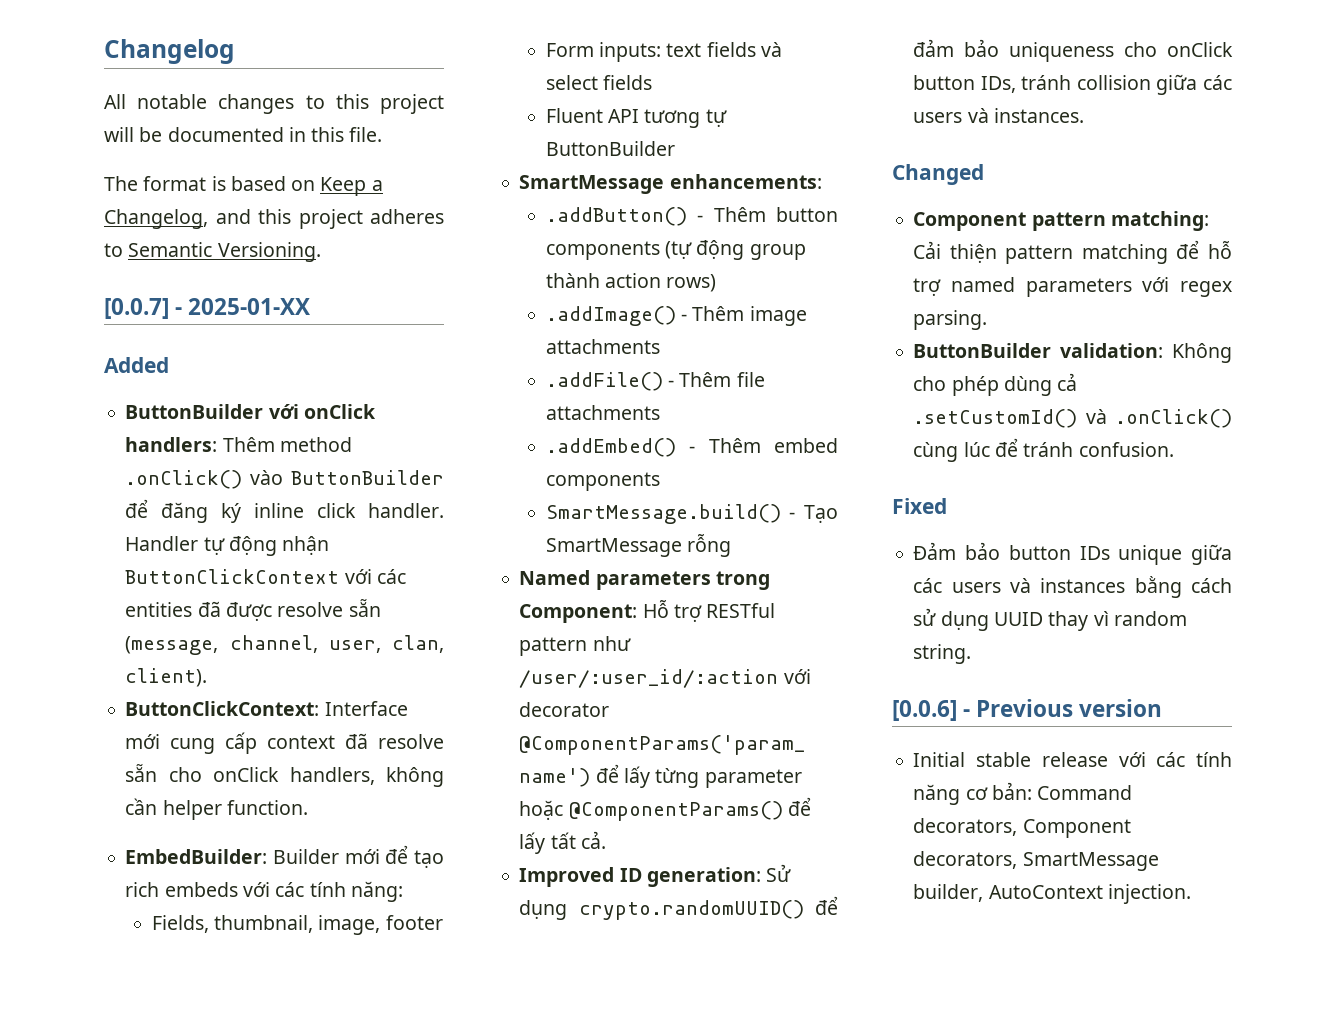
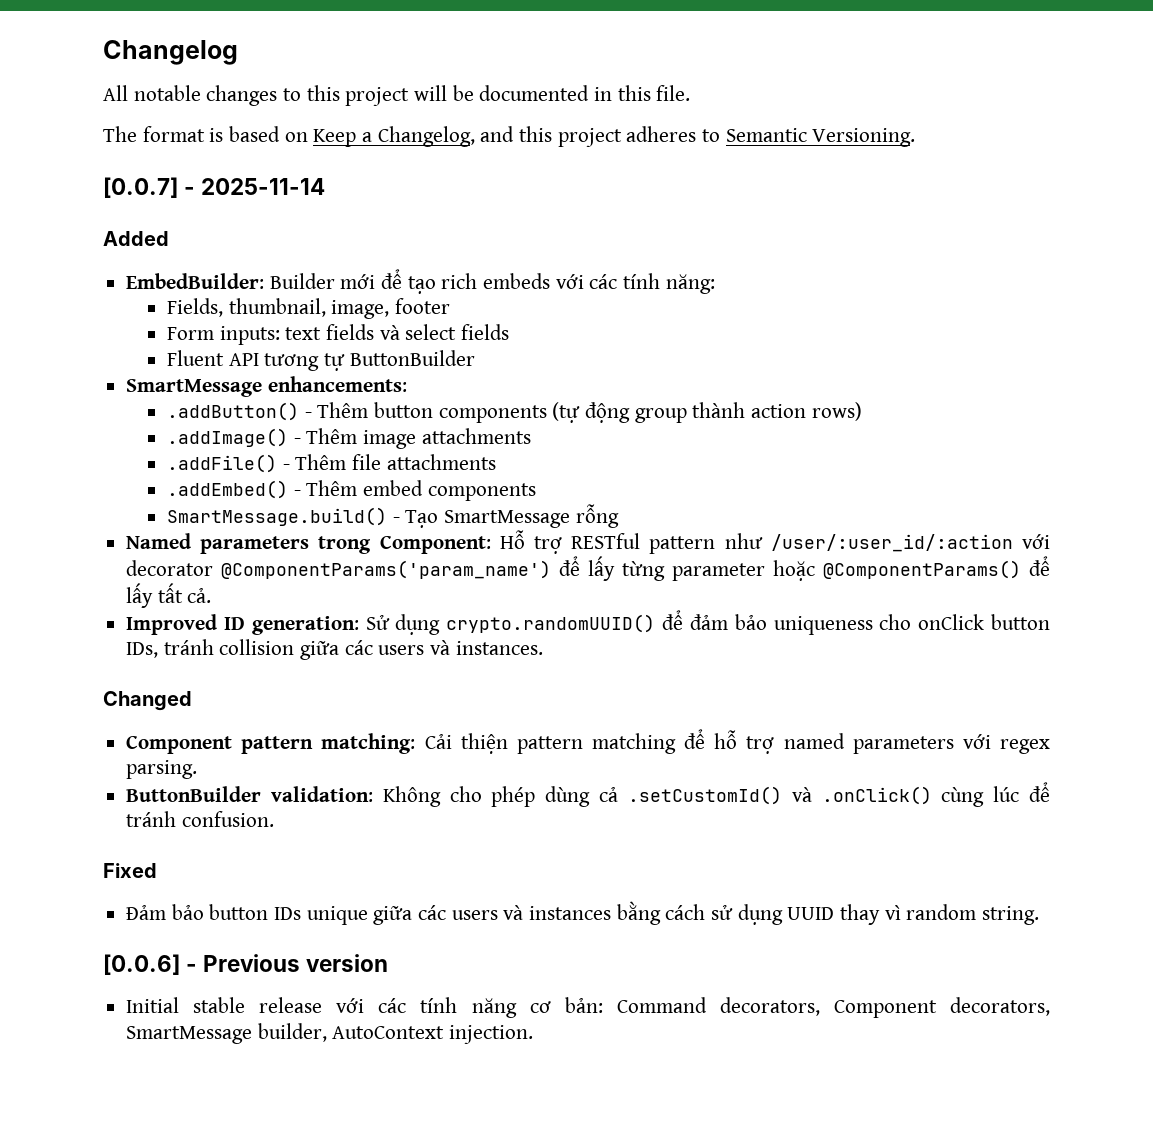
- [0.0.7] - 2025-01-XX
+ [0.0.7] - 2025-11-14
- ButtonBuilder với onClick handlers: Thêm method .onClick() vào ButtonBuilder để đăng ký inline click handler. Handler tự động nhận ButtonClickContext với các entities đã được resolve sẵn (message, channel, user, clan, client).
- ButtonClickContext: Interface mới cung cấp context đã resolve sẵn cho onClick handlers, không cần helper function.

